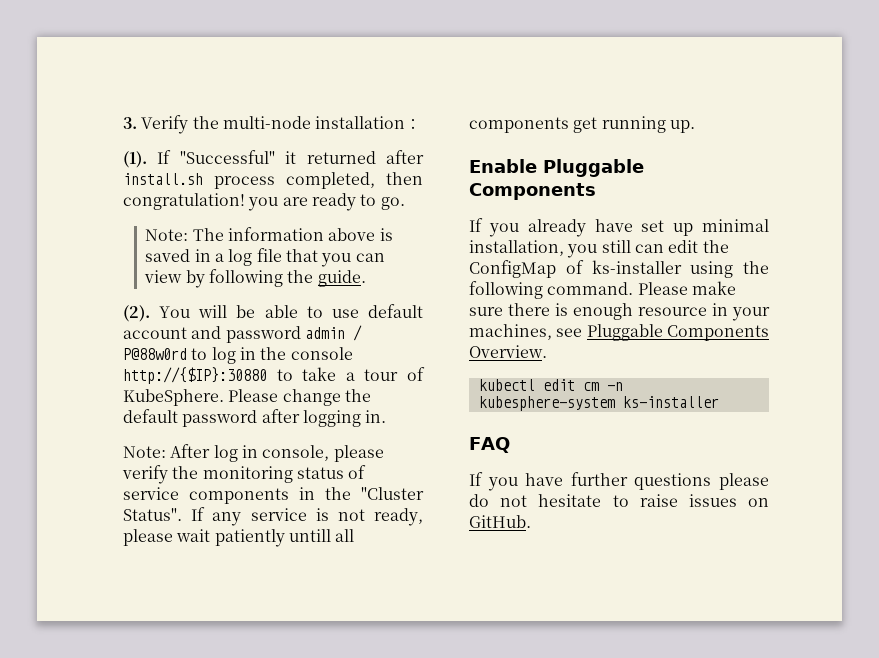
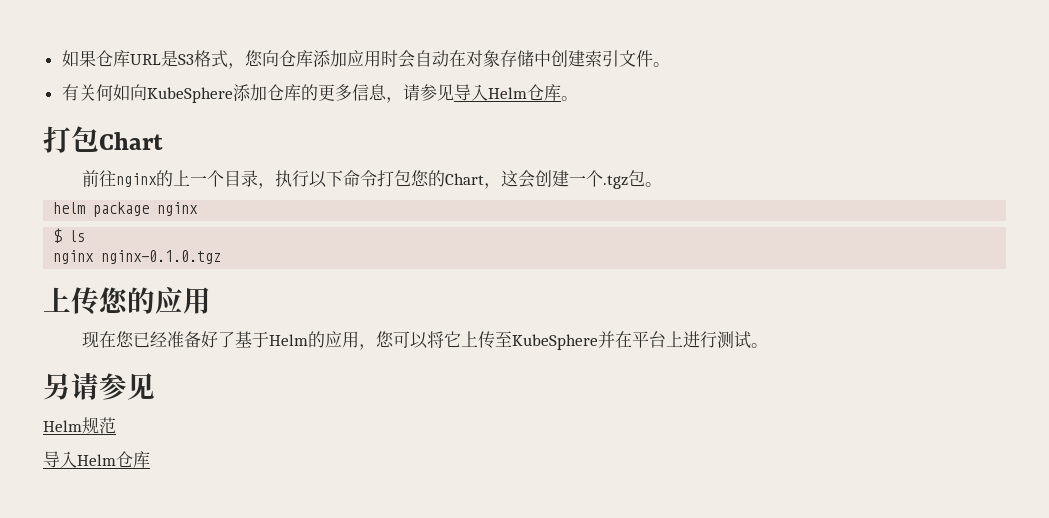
- 3. Verify the multi-node installation：
- (1). If "Successful" it returned after install.sh process completed, then congratulation! you are ready to go.
- Note: The information above is saved in a log file that you can view by following the guide.
- (2). You will be able to use default account and password admin / P@88w0rd to log in the console http://{$IP}:30880 to take a tour of KubeSphere. Please change the default password after logging in.
- Note: After log in console, please verify the monitoring status of service components in the "Cluster Status". If any service is not ready, please wait patiently untill all components get running up.
- Enable Pluggable Components
- If you already have set up minimal installation, you still can edit the ConfigMap of ks-installer using the following command. Please make sure there is enough resource in your machines, see Pluggable Components Overview.
- kubectl edit cm -n kubesphere-system ks-installer
- FAQ
- If you have further questions please do not hesitate to raise issues on GitHub.
+ 如果仓库URL是S3格式，您向仓库添加应用时会自动在对象存储中创建索引文件。
+ 有关何如向KubeSphere添加仓库的更多信息，请参见导入Helm仓库。
+ 打包Chart
+ 前往nginx的上一个目录，执行以下命令打包您的Chart，这会创建一个.tgz包。
+ helm package nginx
+ $ ls
+ nginx nginx-0.1.0.tgz
+ 上传您的应用
+ 现在您已经准备好了基于Helm的应用，您可以将它上传至KubeSphere并在平台上进行测试。
+ 另请参见
+ Helm规范
+ 导入Helm仓库

